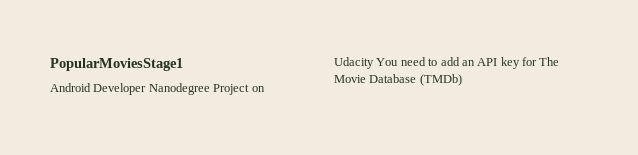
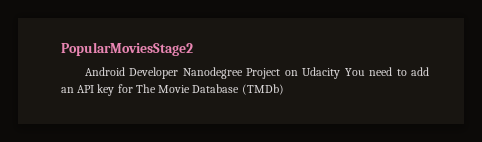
- PopularMoviesStage1
+ PopularMoviesStage2

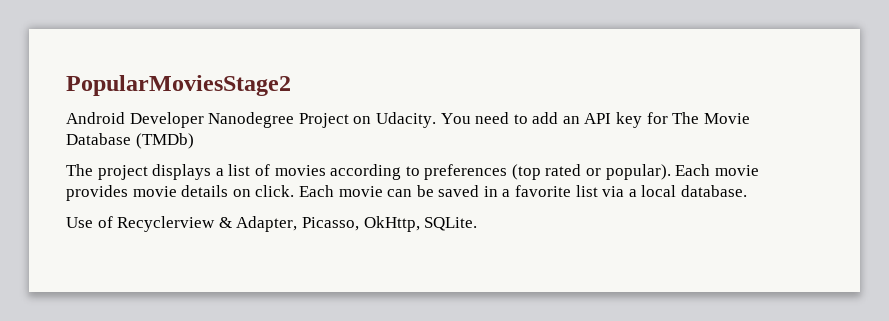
- Android Developer Nanodegree Project on Udacity You need to add an API key for The Movie Database (TMDb)
+ Android Developer Nanodegree Project on Udacity. You need to add an API key for The Movie Database (TMDb)
+ The project displays a list of movies according to preferences (top rated or popular). Each movie provides movie details on click. Each movie can be saved in a favorite list via a local database.
+ Use of Recyclerview & Adapter, Picasso, OkHttp, SQLite.

